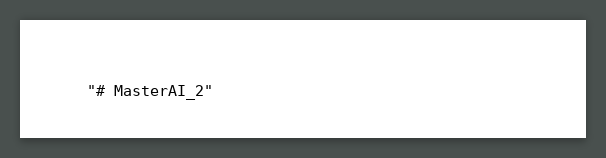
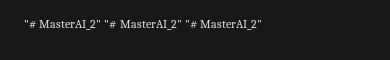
- "# MasterAI_2"
+ "# MasterAI_2" "# MasterAI_2" "# MasterAI_2"

